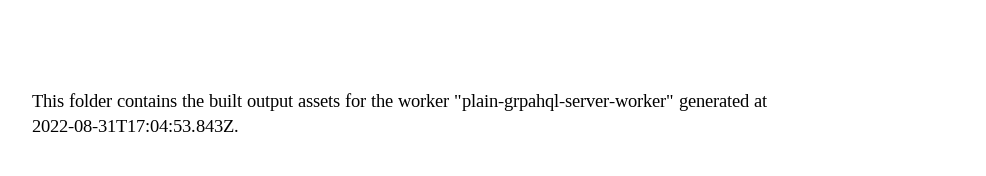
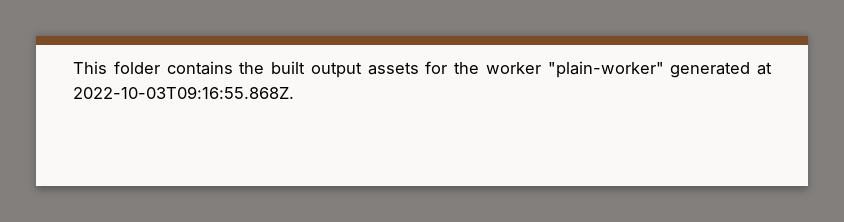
- This folder contains the built output assets for the worker "plain-grpahql-server-worker" generated at 2022-08-31T17:04:53.843Z.
+ This folder contains the built output assets for the worker "plain-worker" generated at 2022-10-03T09:16:55.868Z.

